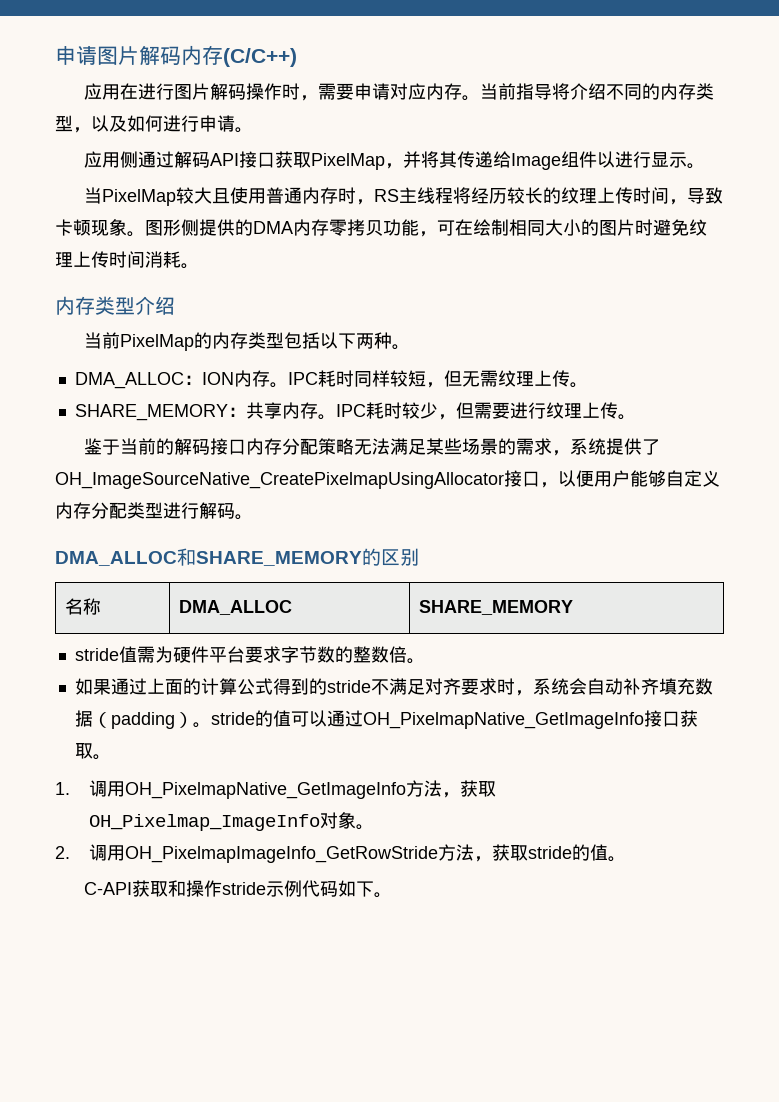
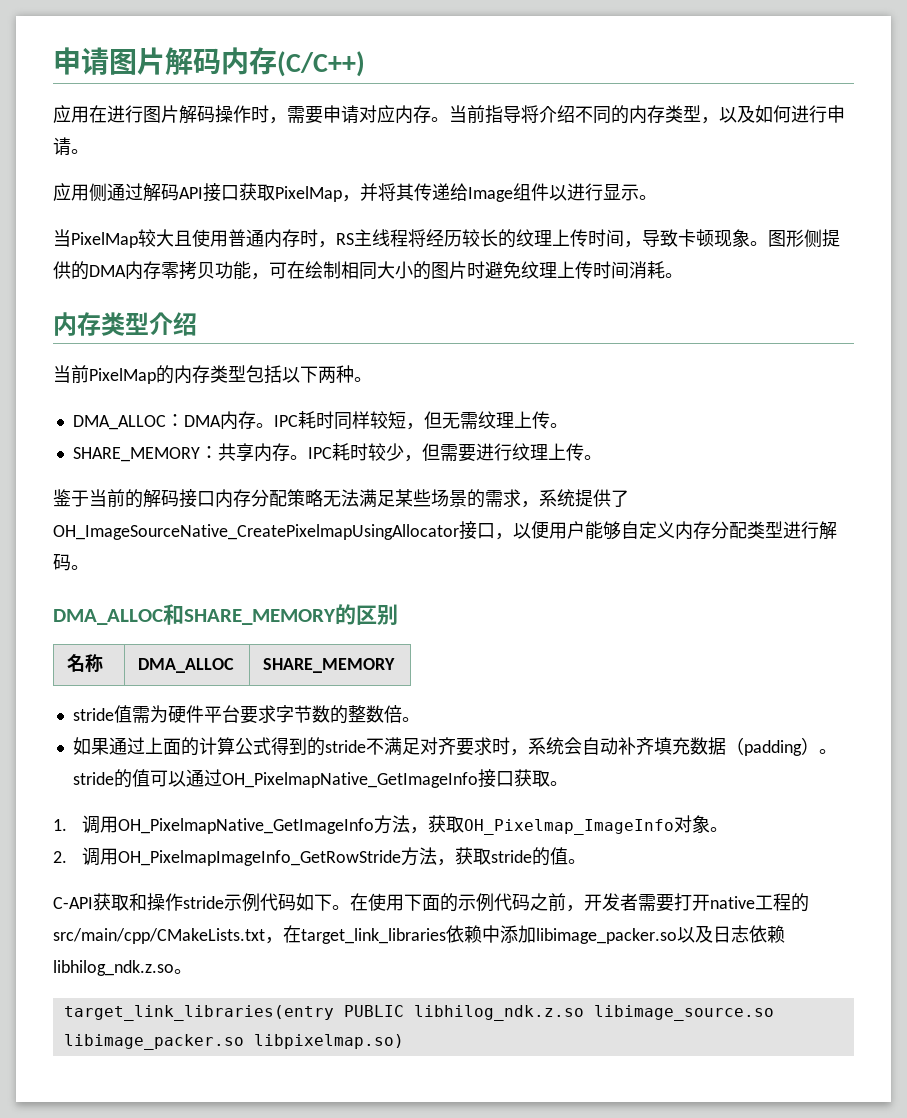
- DMA_ALLOC：ION内存。
+ DMA_ALLOC：DMA内存。
+ 在使用下面的示例代码之前，开发者需要打开native工程的src/main/cpp/CMakeLists.txt，在target_link_libraries依赖中添加libimage_packer.so以及日志依赖libhilog_ndk.z.so。
+ target_link_libraries(entry PUBLIC libhilog_ndk.z.so libimage_source.so libimage_packer.so libpixelmap.so)

